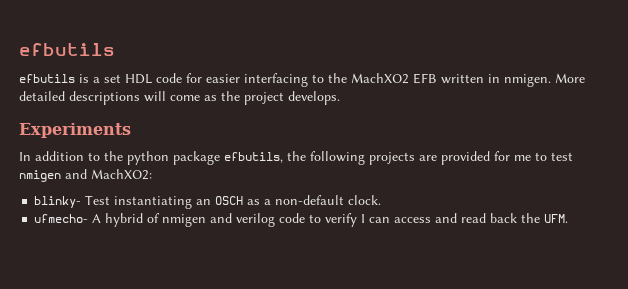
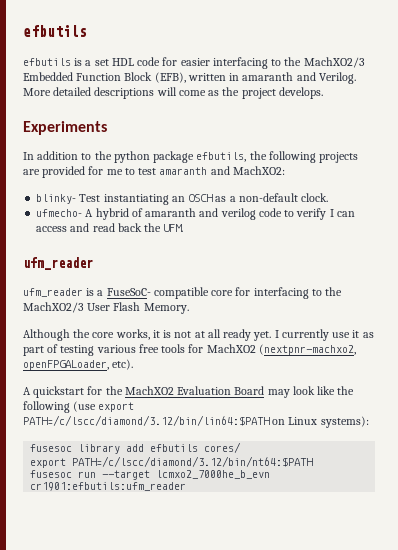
- efbutils is a set HDL code for easier interfacing to the MachXO2 EFB written in nmigen.
+ efbutils is a set HDL code for easier interfacing to the MachXO2/3 Embedded Function Block (EFB), written in amaranth and Verilog.
- In addition to the python package efbutils, the following projects are provided for me to test nmigen and MachXO2:
+ In addition to the python package efbutils, the following projects are provided for me to test amaranth and MachXO2:
- ufmecho- A hybrid of nmigen and verilog code to verify I can access and read back the UFM.
+ ufmecho- A hybrid of amaranth and verilog code to verify I can access and read back the UFM.
+ ufm_reader
+ ufm_reader is a FuseSoC- compatible core for interfacing to the MachXO2/3 User Flash Memory.
+ Although the core works, it is not at all ready yet. I currently use it as part of testing various free tools for MachXO2 (nextpnr-machxo2, openFPGALoader, etc).
+ A quickstart for the MachXO2 Evaluation Board may look like the following (use export PATH=/c/lscc/diamond/3.12/bin/lin64:$PATH on Linux systems):
+ fusesoc library add efbutils cores/
+ export PATH=/c/lscc/diamond/3.12/bin/nt64:$PATH
+ fusesoc run --target lcmxo2_7000he_b_evn cr1901:efbutils:ufm_reader

